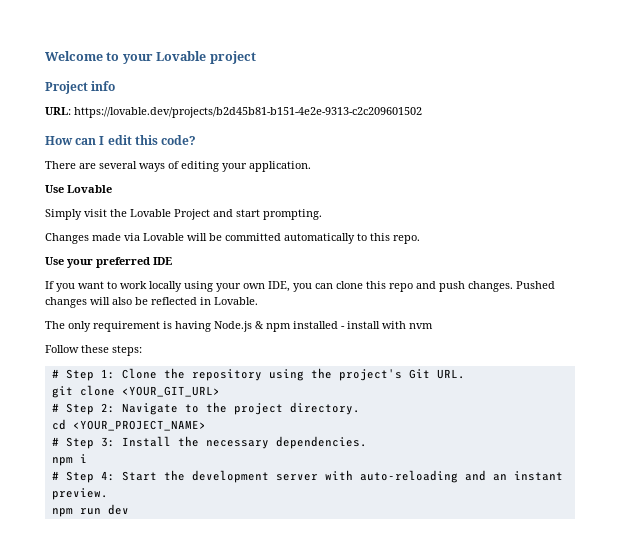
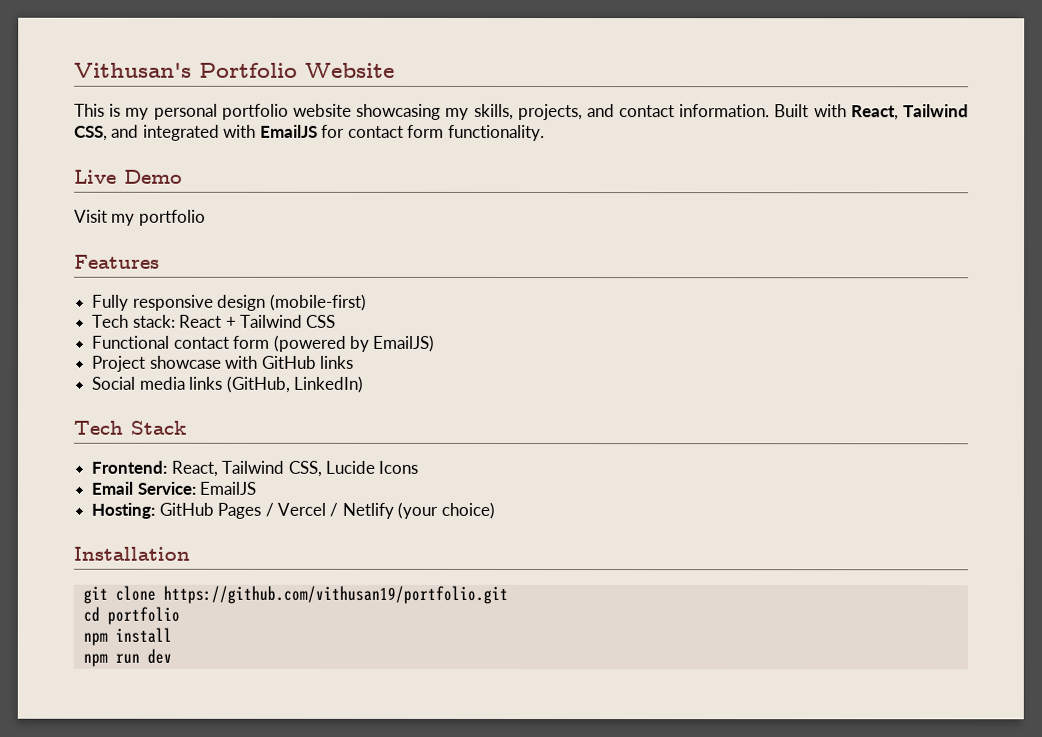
- Welcome to your Lovable project
- Project info
- URL: https://lovable.dev/projects/b2d45b81-b151-4e2e-9313-c2c209601502
- How can I edit this code?
- There are several ways of editing your application.
- Use Lovable
- Simply visit the Lovable Project and start prompting.
- Changes made via Lovable will be committed automatically to this repo.
- Use your preferred IDE
- If you want to work locally using your own IDE, you can clone this repo and push changes. Pushed changes will also be reflected in Lovable.
- The only requirement is having Node.js & npm installed - install with nvm
- Follow these steps:
- # Step 1: Clone the repository using the project's Git URL.
- git clone <YOUR_GIT_URL>
- # Step 2: Navigate to the project directory.
- cd <YOUR_PROJECT_NAME>
- # Step 3: Install the necessary dependencies.
- npm i
- # Step 4: Start the development server with auto-reloading and an instant preview.
+ Vithusan's Portfolio Website
+ This is my personal portfolio website showcasing my skills, projects, and contact information. Built with React, Tailwind CSS, and integrated with EmailJS for contact form functionality.
+ Live Demo
+ Visit my portfolio
+ Features
+ Fully responsive design (mobile-first)
+ Tech stack: React + Tailwind CSS
+ Functional contact form (powered by EmailJS)
+ Project showcase with GitHub links
+ Social media links (GitHub, LinkedIn)
+ Tech Stack
+ Frontend: React, Tailwind CSS, Lucide Icons
+ Email Service: EmailJS
+ Hosting: GitHub Pages / Vercel / Netlify (your choice)
+ Installation
+ git clone https://github.com/vithusan19/portfolio.git
+ cd portfolio
+ npm install

